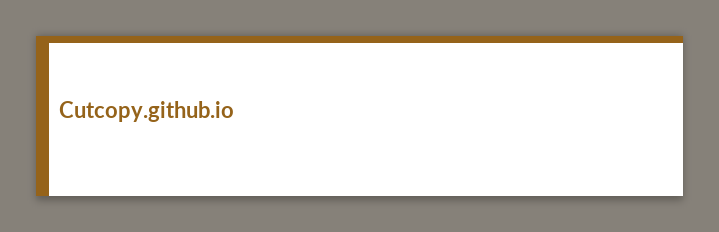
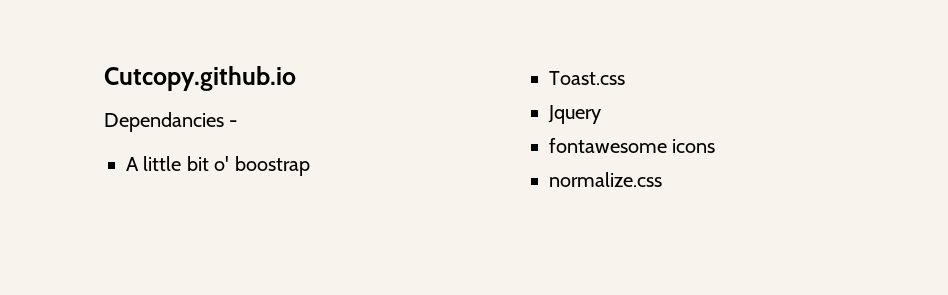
+ Dependancies -
+ A little bit o' boostrap
+ Toast.css
+ Jquery
+ fontawesome icons
+ normalize.css

